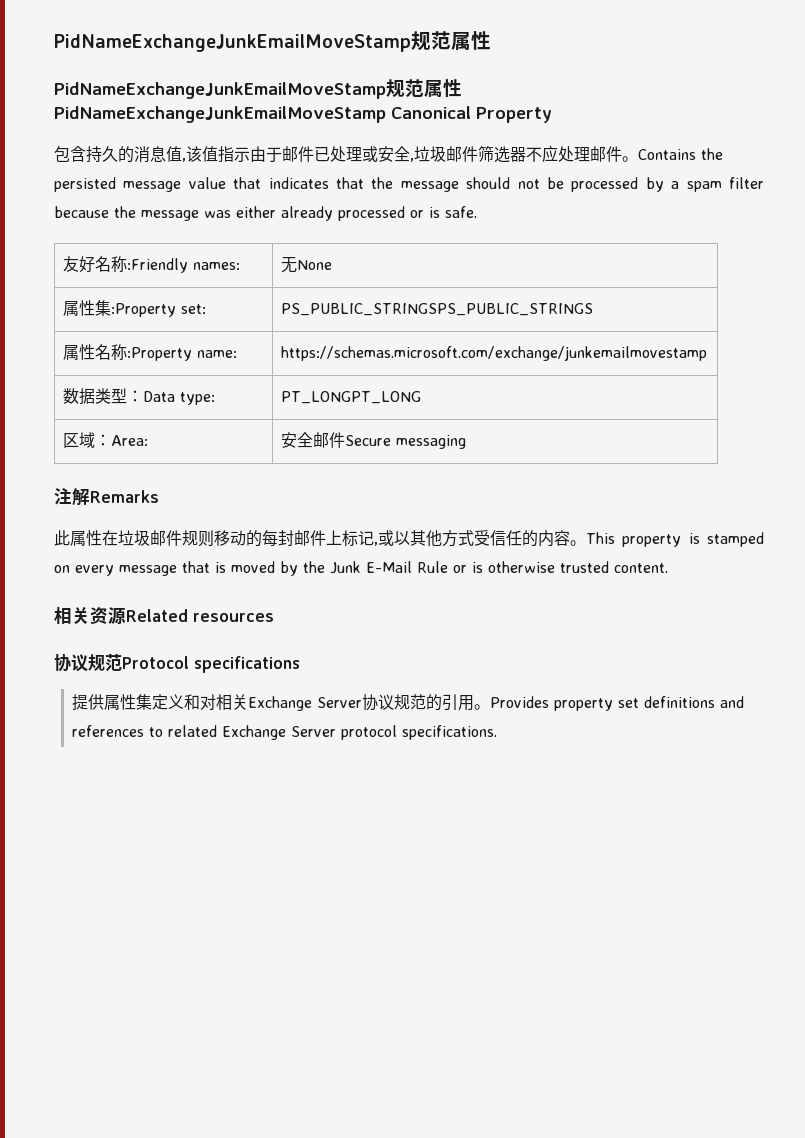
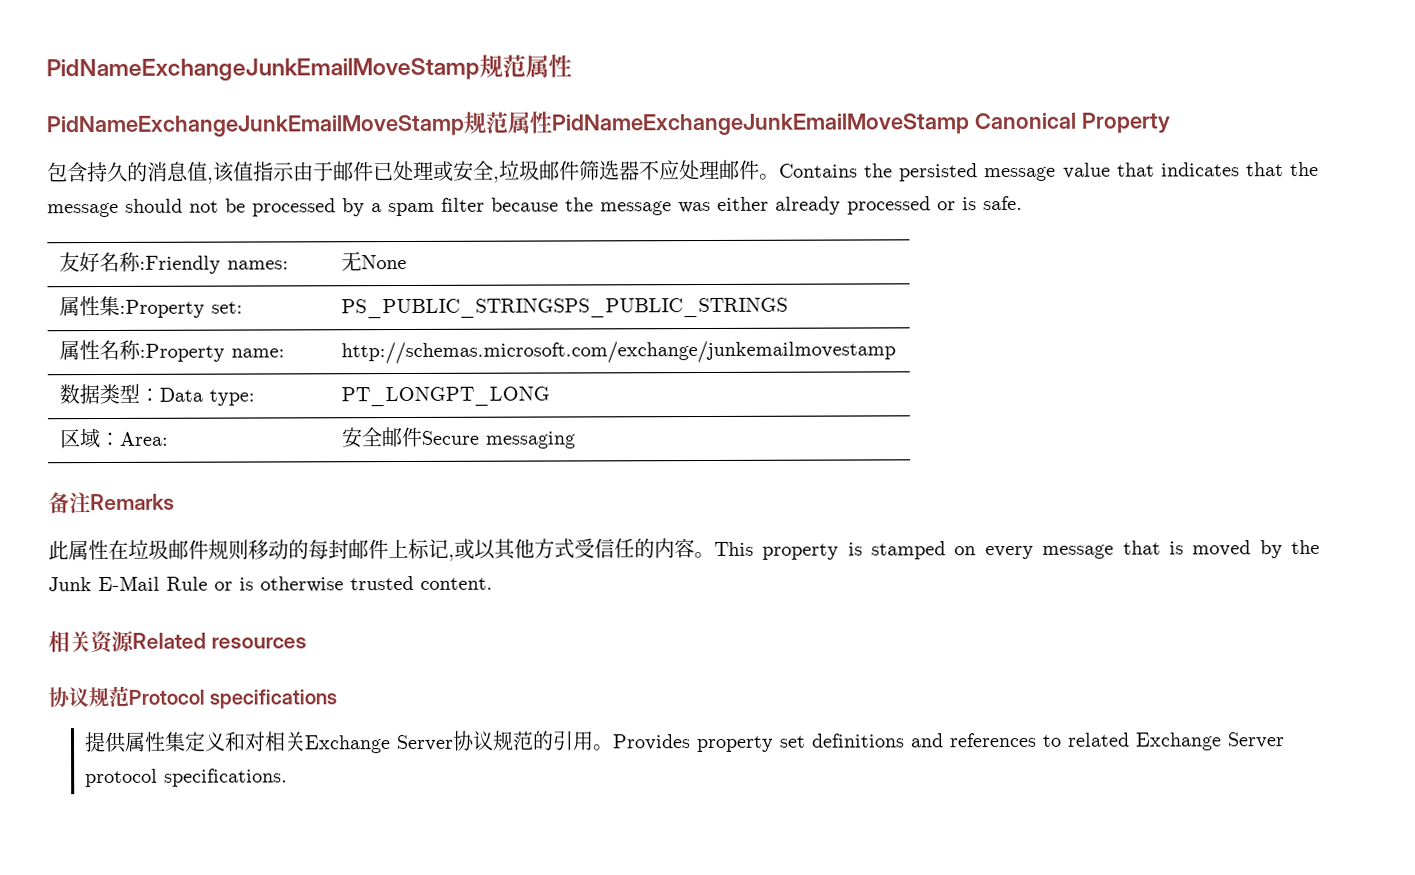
- 属性名称:Property name: | https://schemas.microsoft.com/exchange/junkemailmovestamp
+ 属性名称:Property name: | http://schemas.microsoft.com/exchange/junkemailmovestamp
- 注解Remarks
+ 备注Remarks

